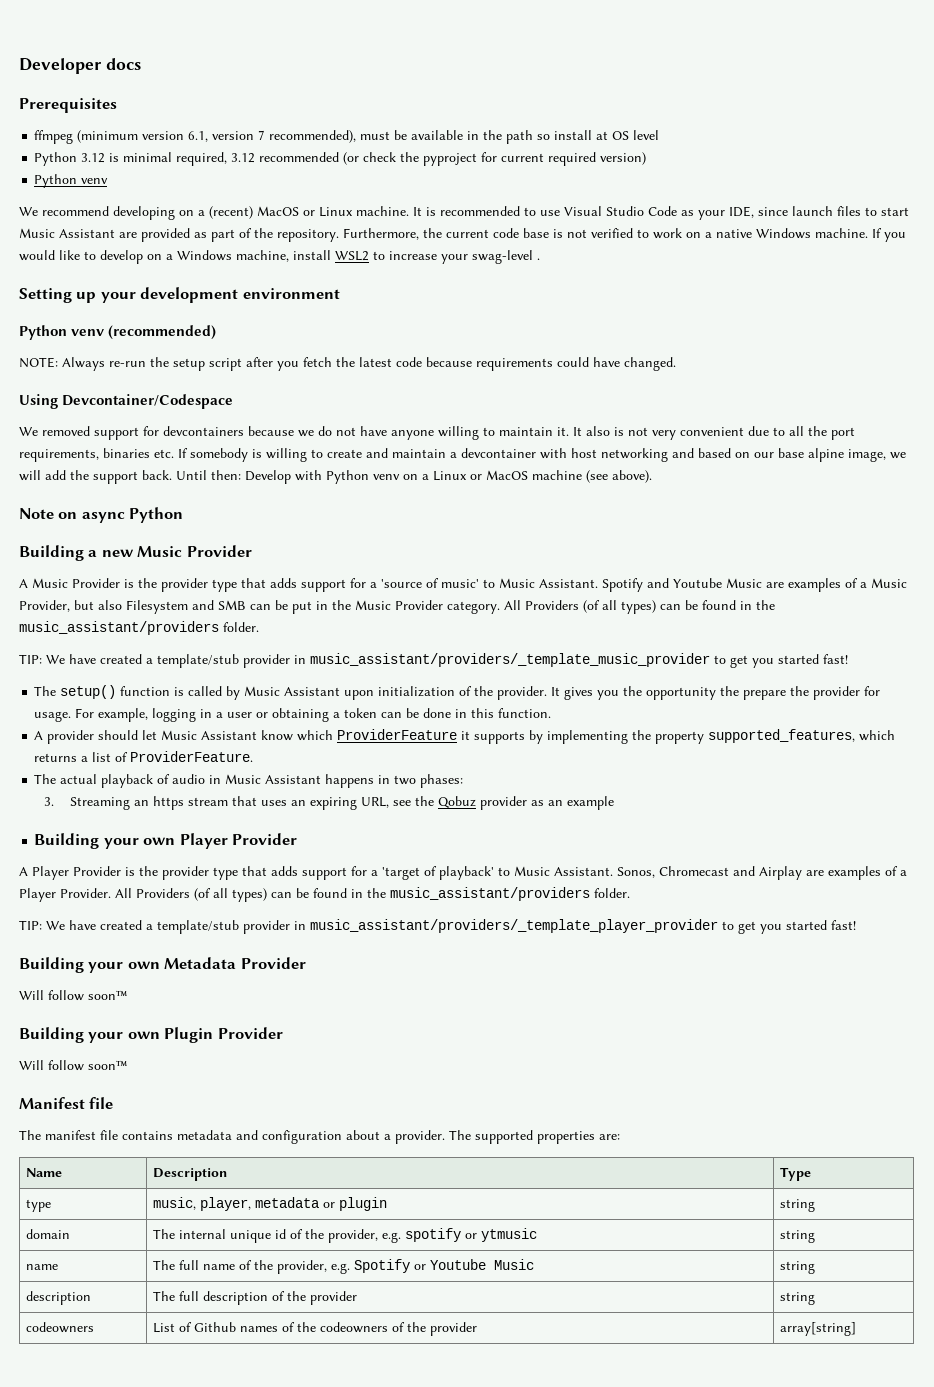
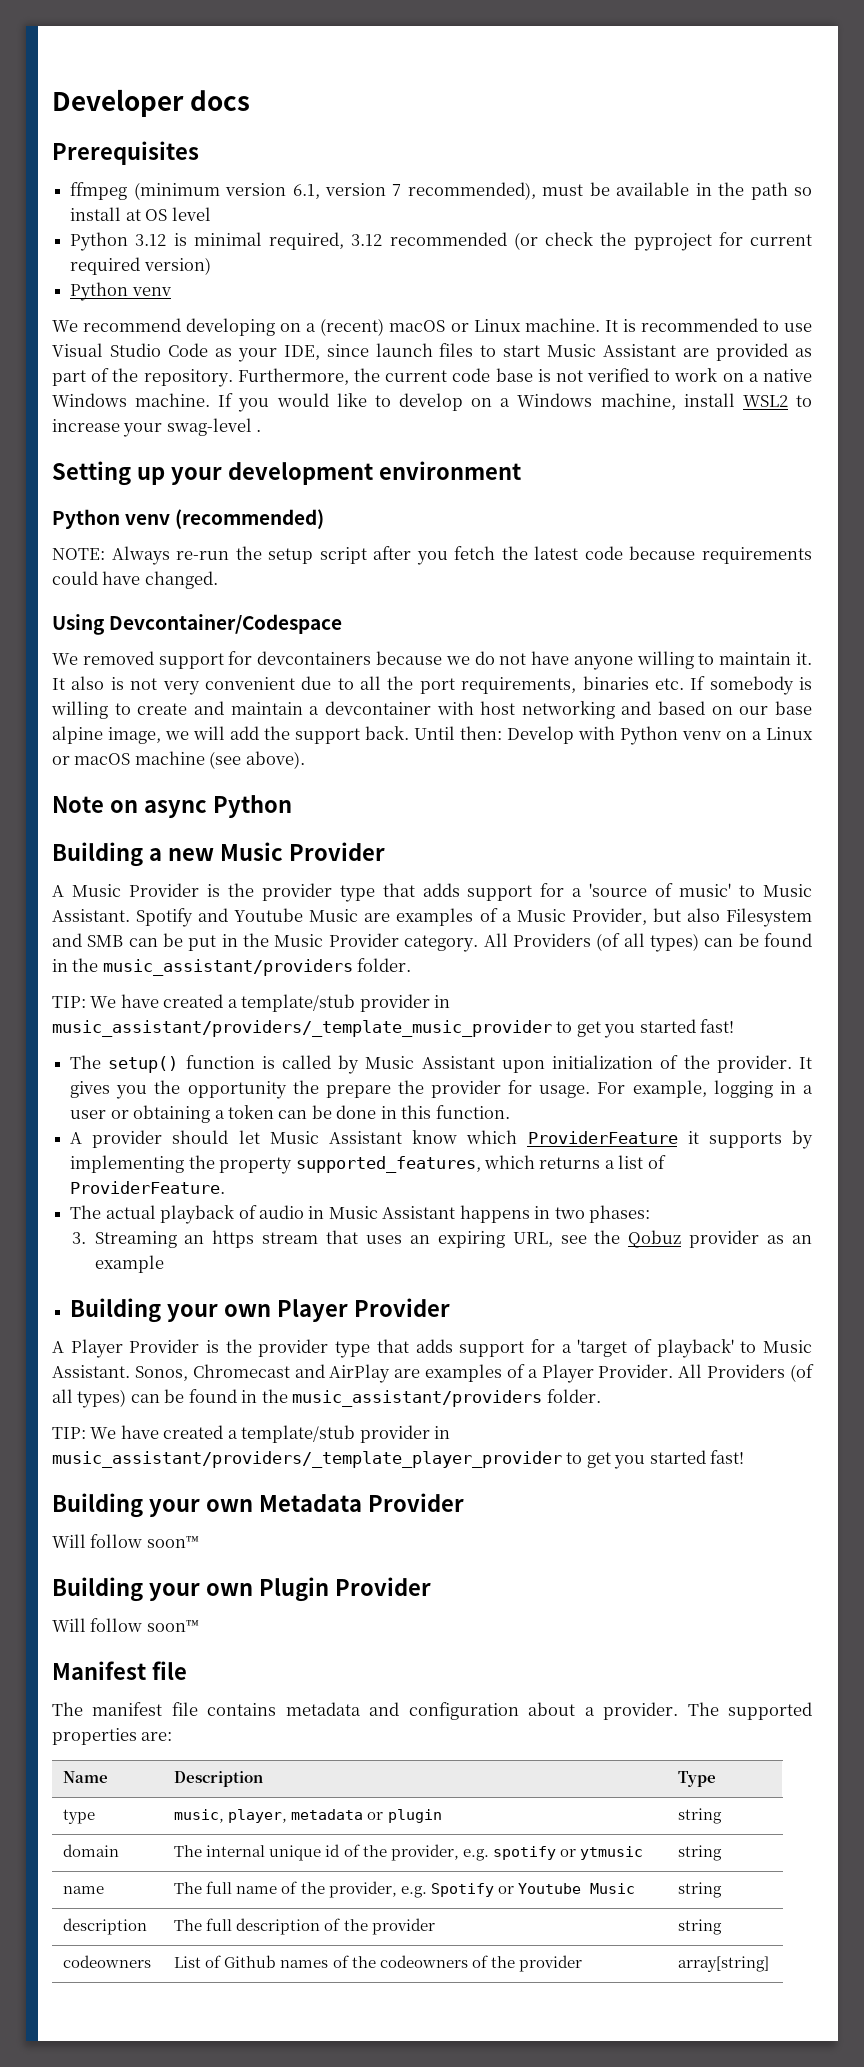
- We recommend developing on a (recent) MacOS or Linux machine.
+ We recommend developing on a (recent) macOS or Linux machine.
- Until then: Develop with Python venv on a Linux or MacOS machine (see above).
+ Until then: Develop with Python venv on a Linux or macOS machine (see above).
- Sonos, Chromecast and Airplay are examples of a Player Provider.
+ Sonos, Chromecast and AirPlay are examples of a Player Provider.

